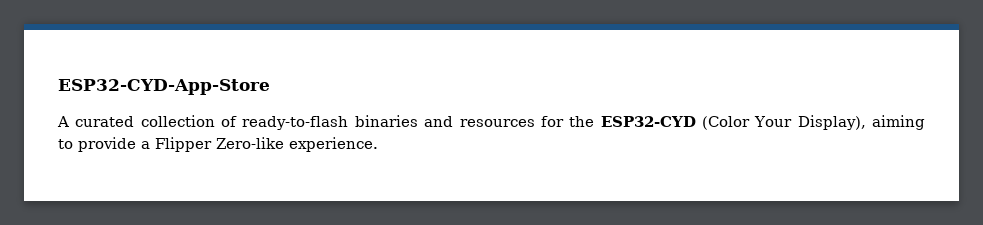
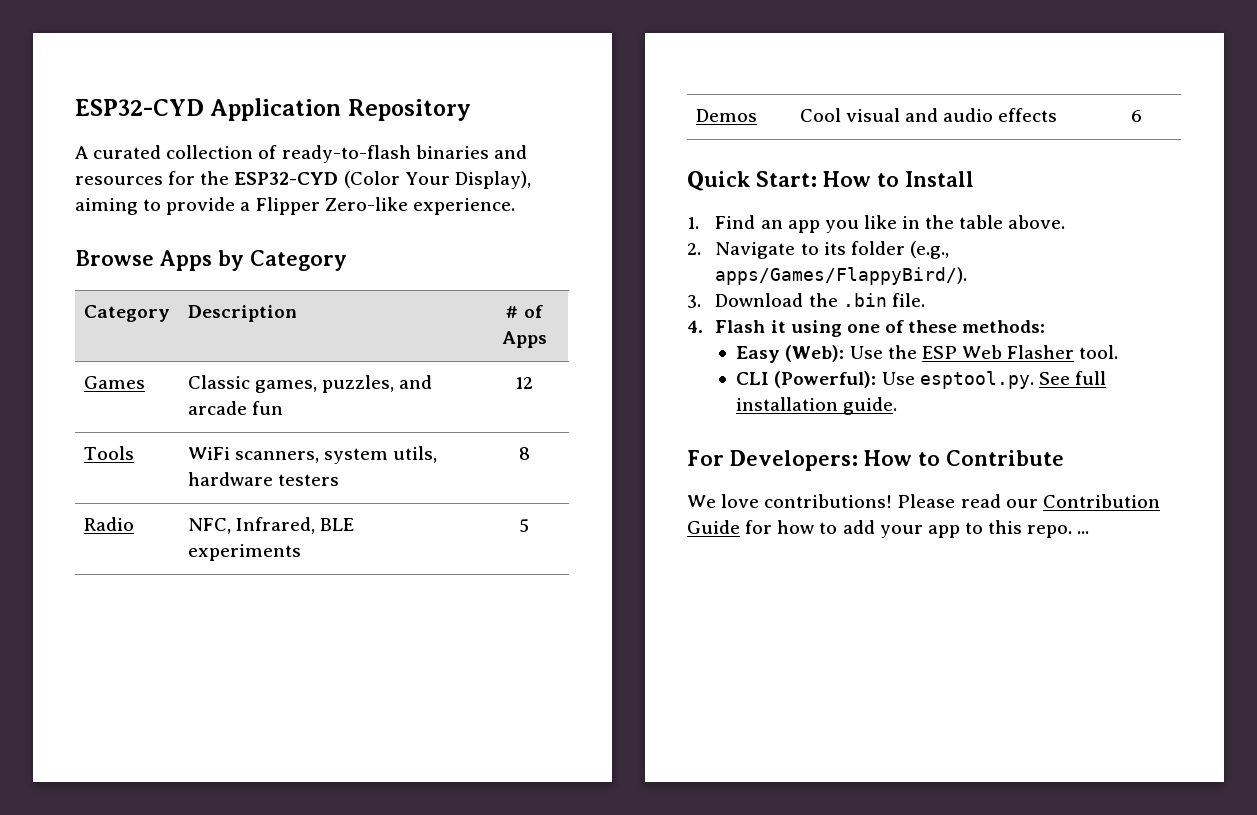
- ESP32-CYD-App-Store
+ ESP32-CYD Application Repository
+ Browse Apps by Category
+ Category | Description | # of Apps
+ Games | Classic games, puzzles, and arcade fun | 12
+ Tools | WiFi scanners, system utils, hardware testers | 8
+ Radio | NFC, Infrared, BLE experiments | 5
+ Demos | Cool visual and audio effects | 6
+ Quick Start: How to Install
+ 1. Find an app you like in the table above.
+ 2. Navigate to its folder (e.g., apps/Games/FlappyBird/).
+ 3. Download the .bin file.
+ 4. Flash it using one of these methods:
+ Easy (Web): Use the ESP Web Flasher tool.
+ CLI (Powerful): Use esptool.py. See full installation guide.
+ For Developers: How to Contribute
+ We love contributions! Please read our Contribution Guide for how to add your app to this repo. ...

